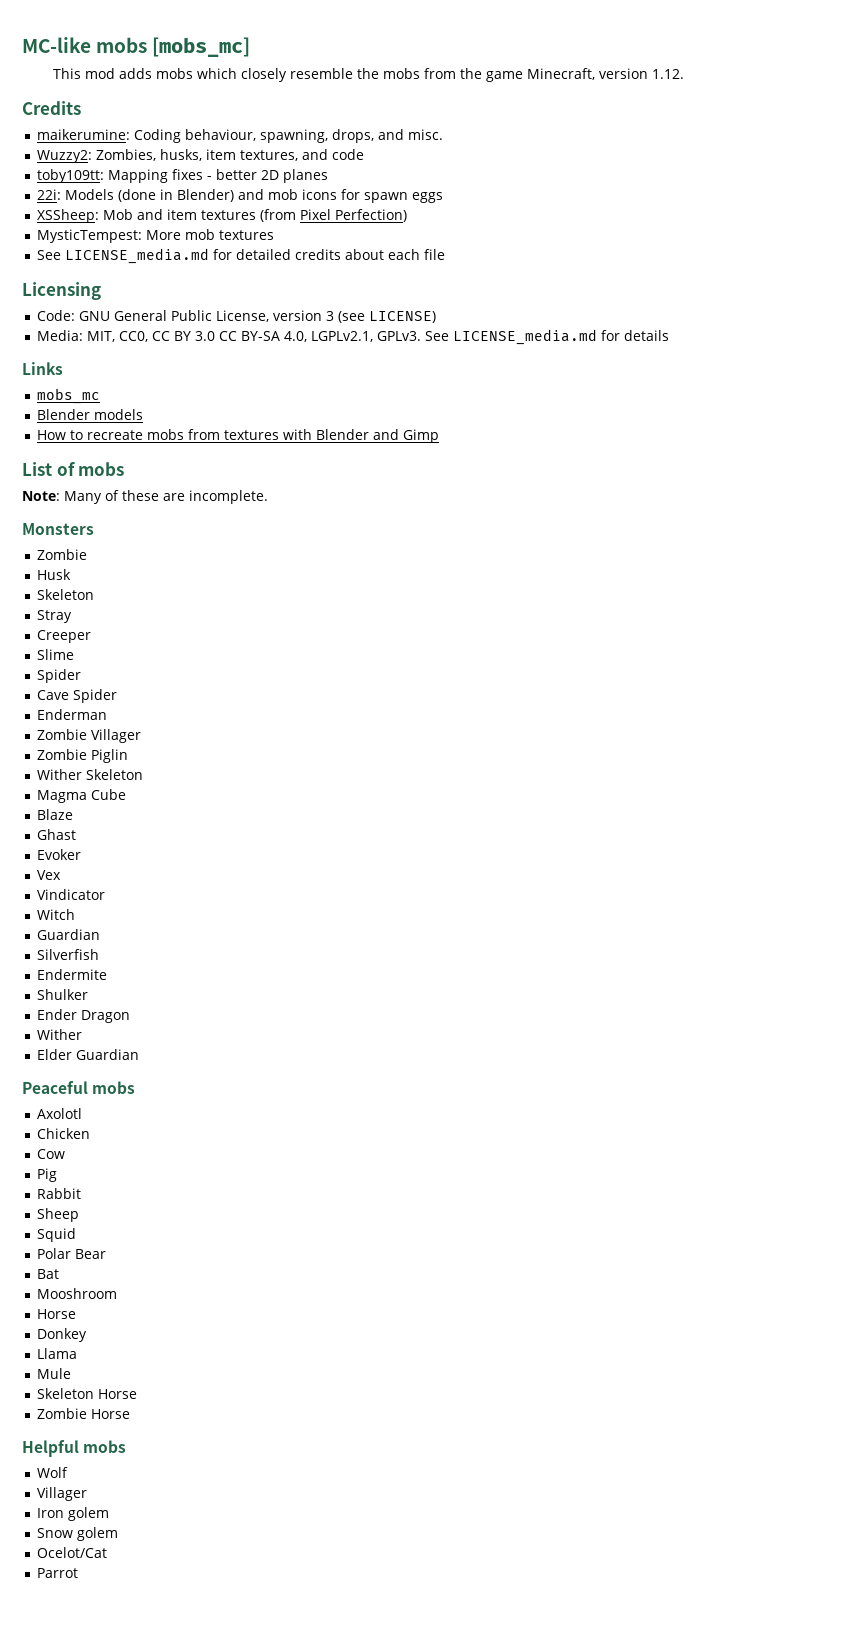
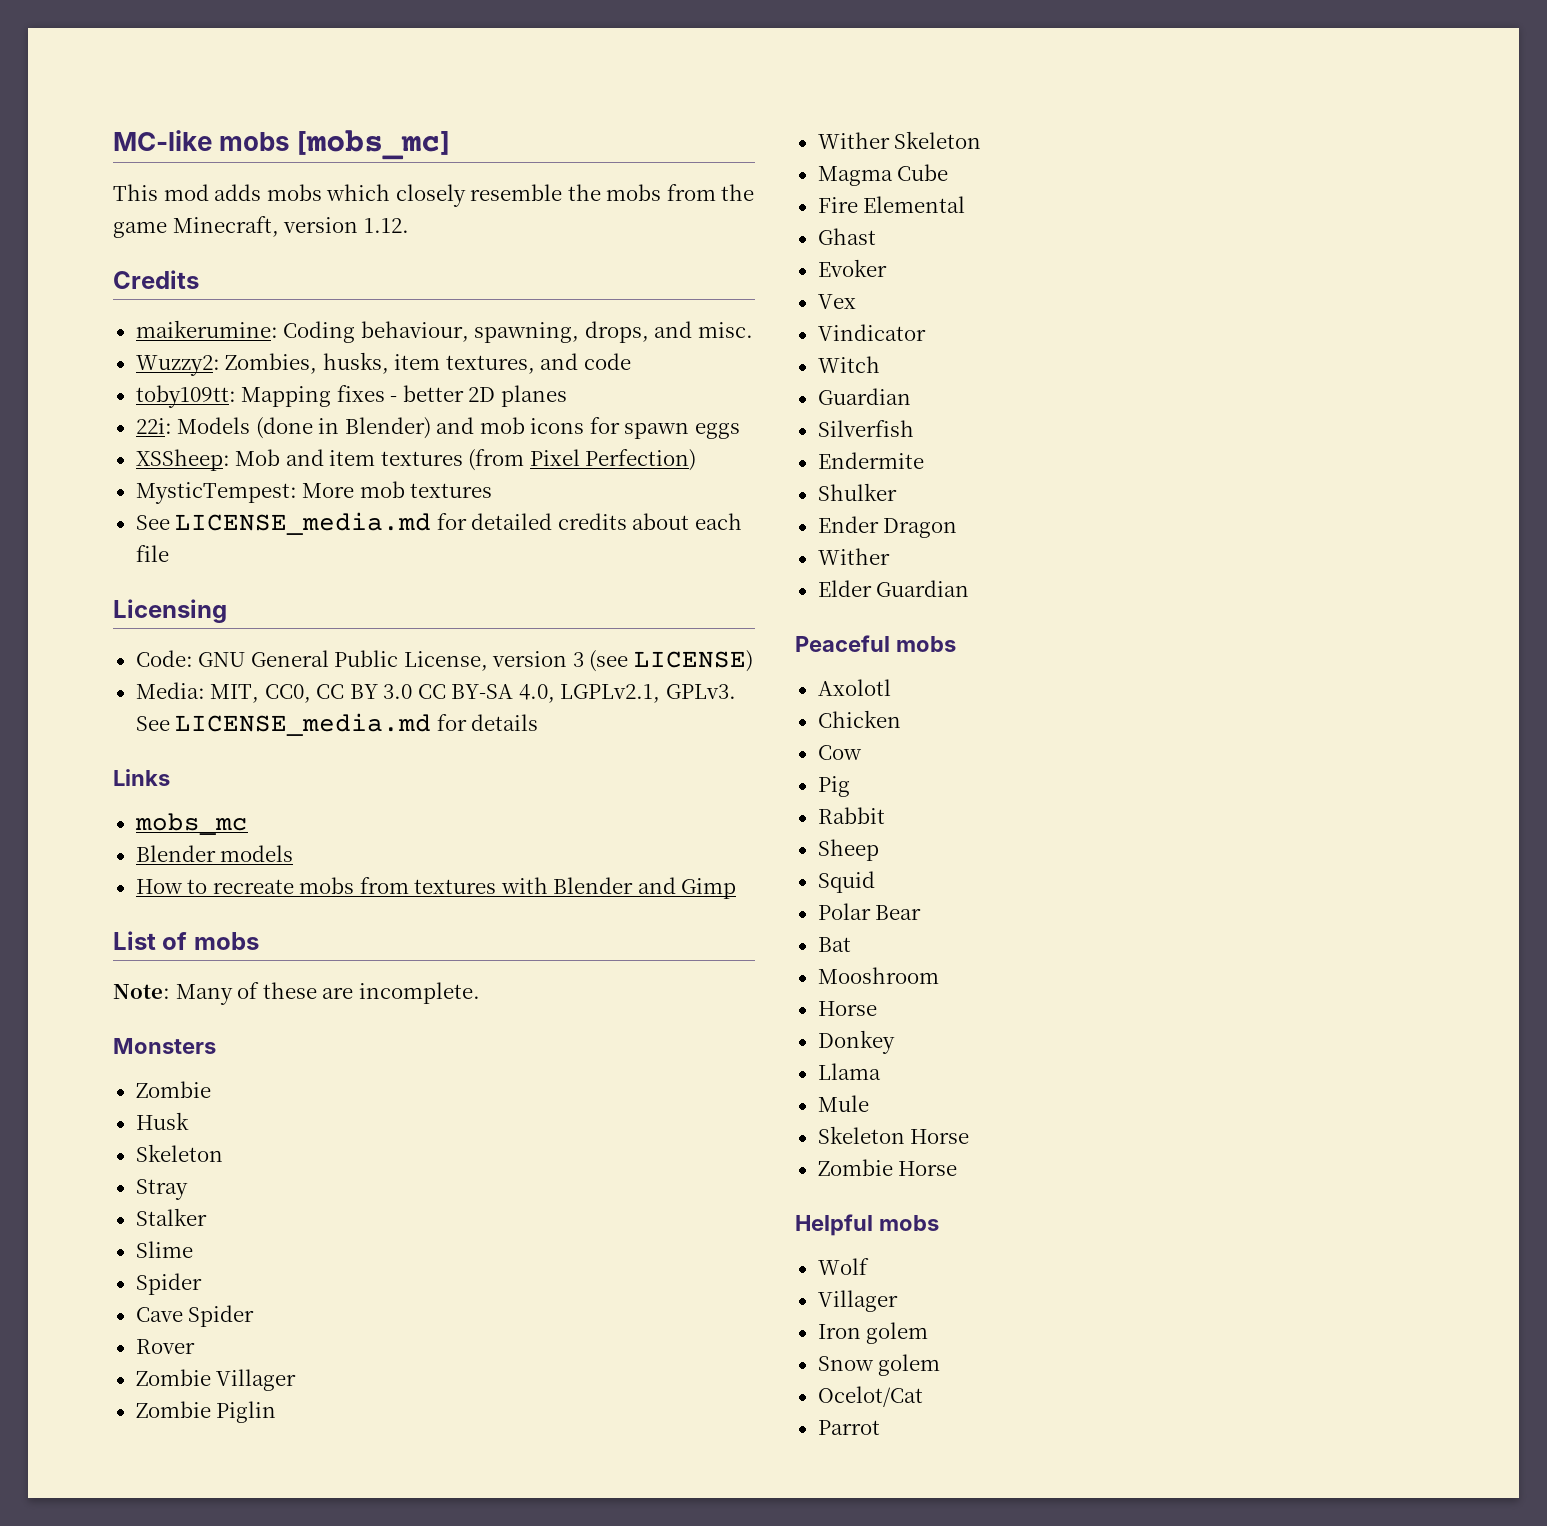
- Creeper
+ Stalker
- Enderman
+ Rover
- Blaze
+ Fire Elemental

